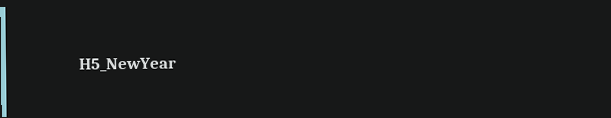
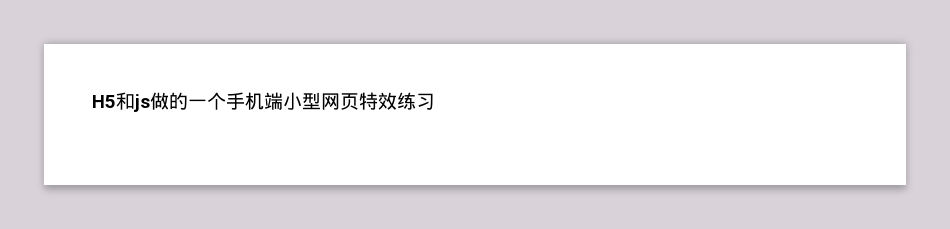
- H5_NewYear
+ H5和js做的一个手机端小型网页特效练习

